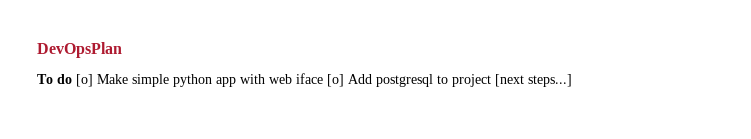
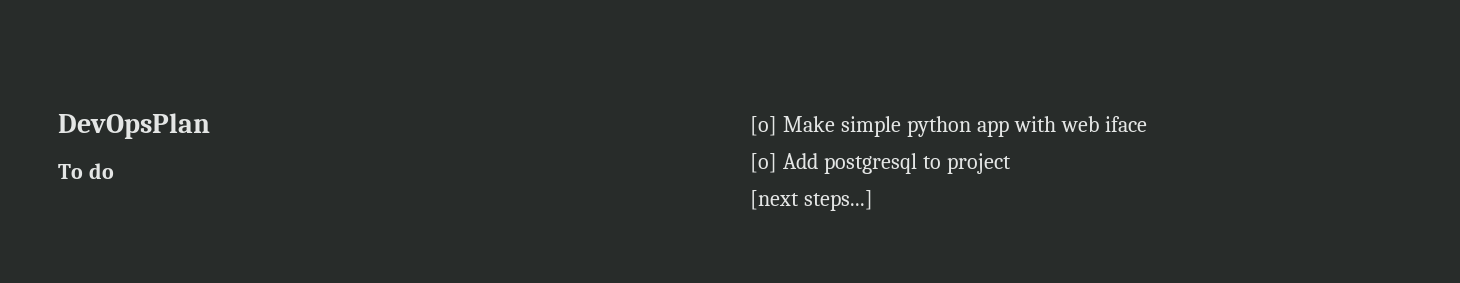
- To do [o] Make simple python app with web iface [o] Add postgresql to project [next steps...]
+ To do
+ [o] Make simple python app with web iface
+ [o] Add postgresql to project
+ [next steps...]

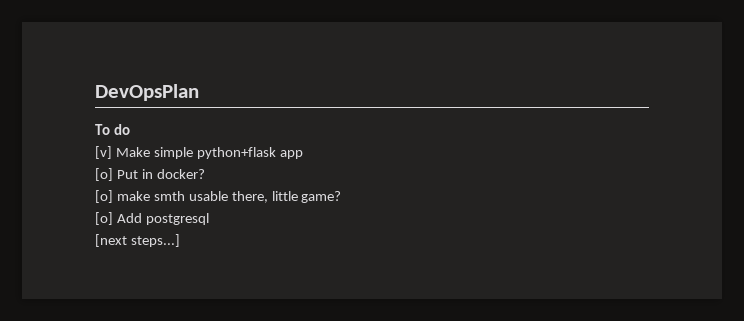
- [o] Make simple python app with web iface
+ [v] Make simple python+flask app
+ [o] Put in docker?
+ [o] make smth usable there, little game?
- [o] Add postgresql to project
+ [o] Add postgresql

